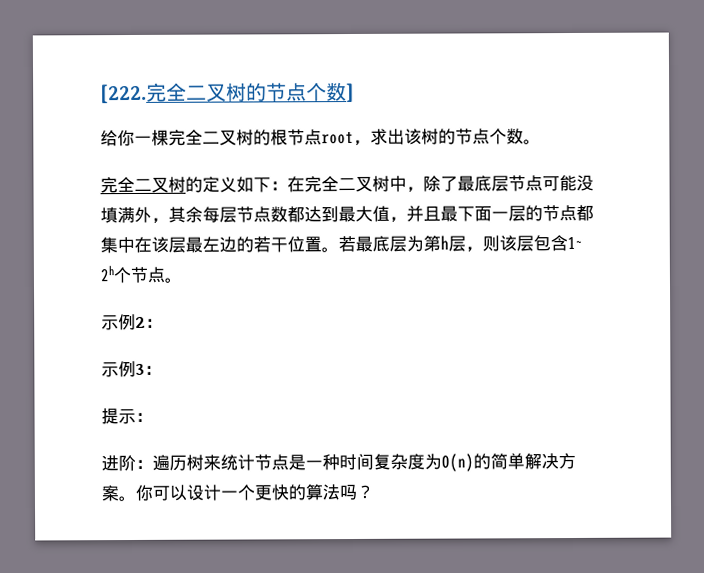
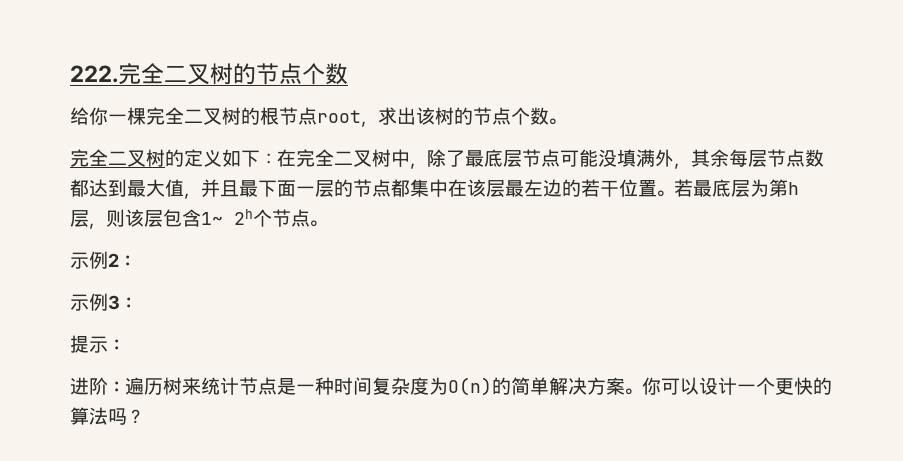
- [222.完全二叉树的节点个数]
+ 222.完全二叉树的节点个数

